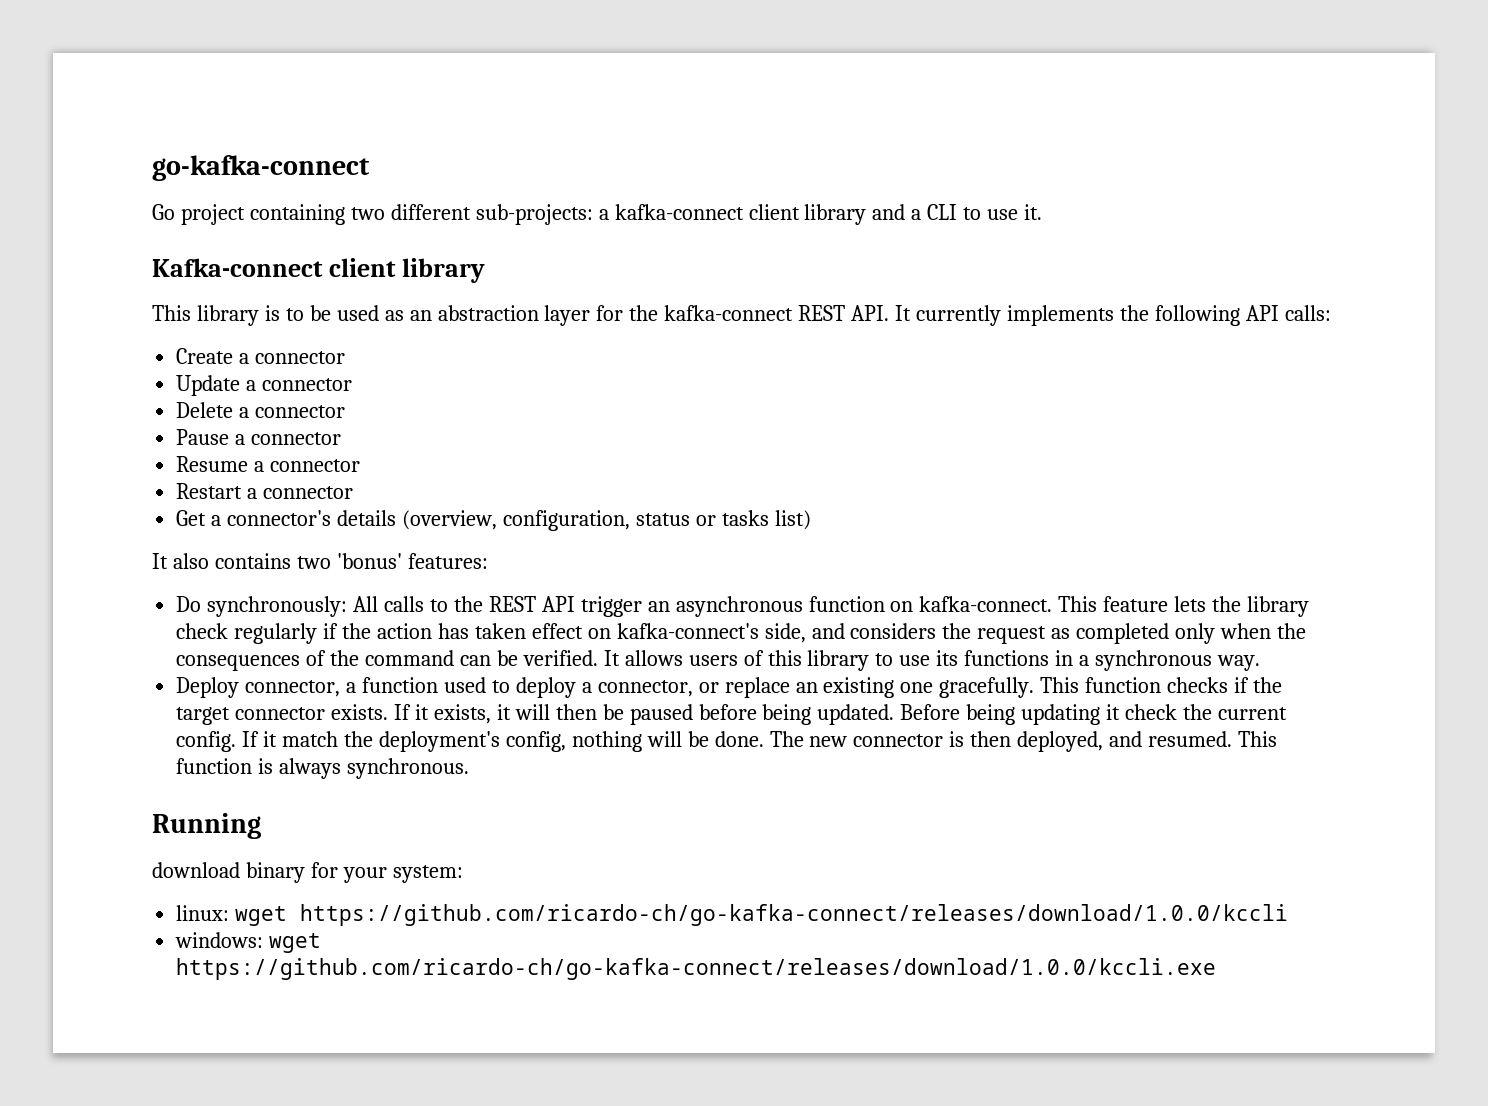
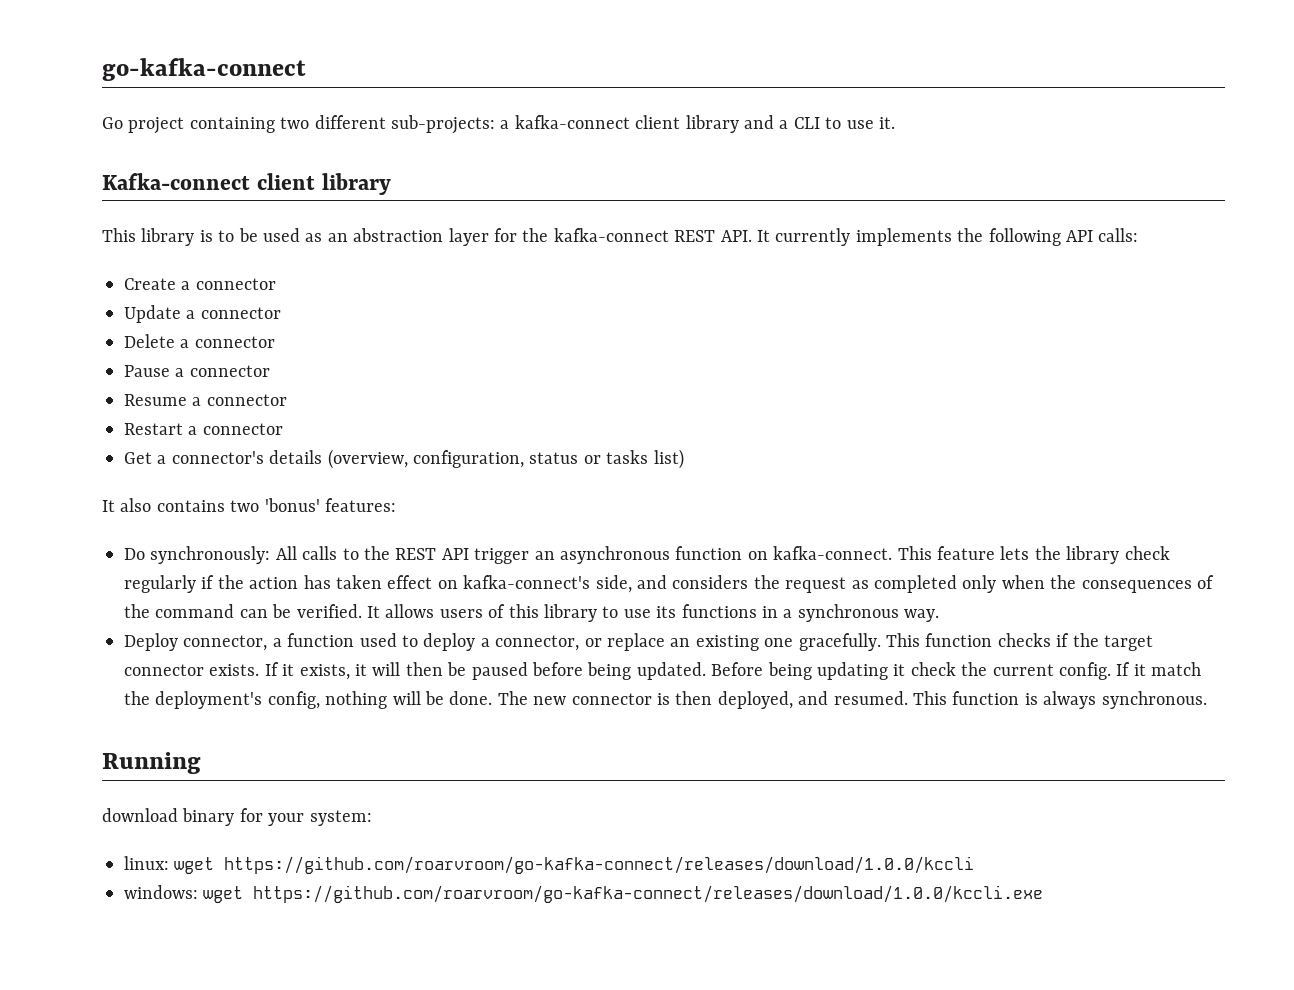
- linux: wget https://github.com/ricardo-ch/go-kafka-connect/releases/download/1.0.0/kccli
+ linux: wget https://github.com/roarvroom/go-kafka-connect/releases/download/1.0.0/kccli
- windows: wget https://github.com/ricardo-ch/go-kafka-connect/releases/download/1.0.0/kccli.exe
+ windows: wget https://github.com/roarvroom/go-kafka-connect/releases/download/1.0.0/kccli.exe

